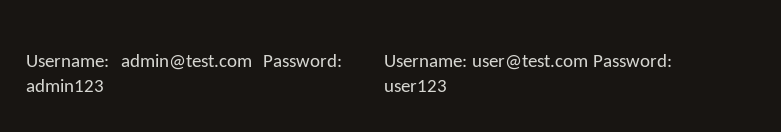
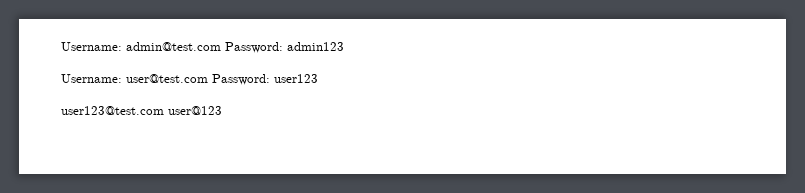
+ user123@test.com user@123

